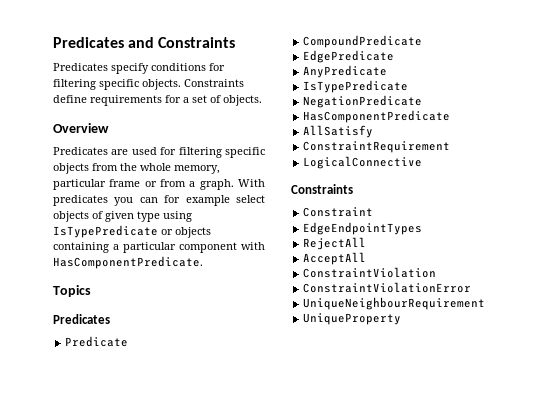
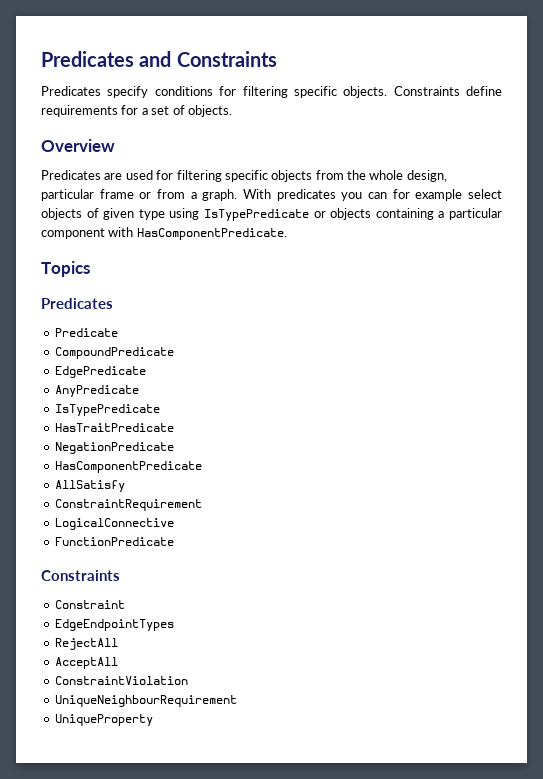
- Predicates are used for filtering specific objects from the whole memory, particular frame or from a graph.
+ Predicates are used for filtering specific objects from the whole design, particular frame or from a graph.
+ HasTraitPredicate
+ FunctionPredicate
- ConstraintViolationError

